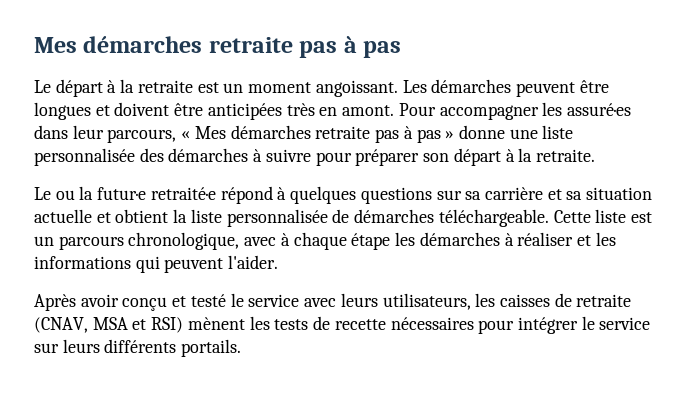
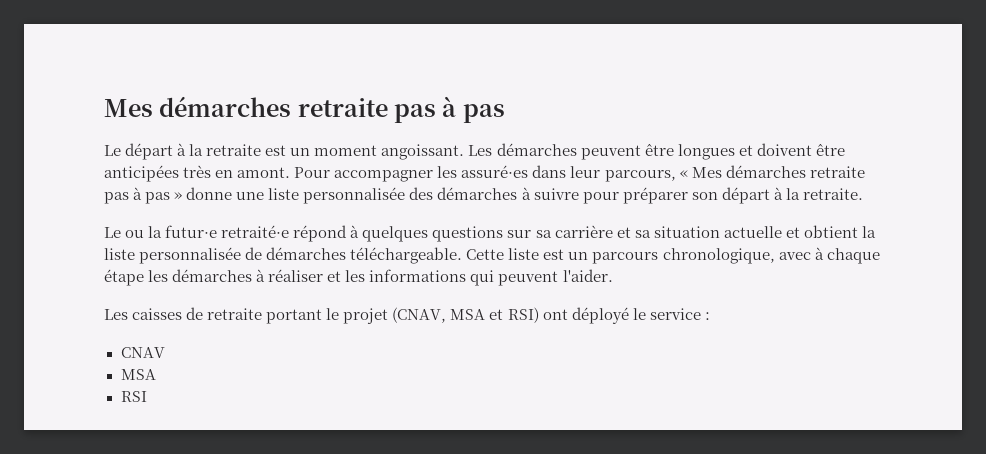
- Après avoir conçu et testé le service avec leurs utilisateurs, les caisses de retraite (CNAV, MSA et RSI) mènent les tests de recette nécessaires pour intégrer le service sur leurs différents portails.
+ Les caisses de retraite portant le projet (CNAV, MSA et RSI) ont déployé le service :
+ CNAV
+ MSA
+ RSI

